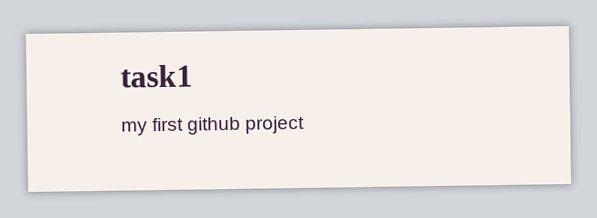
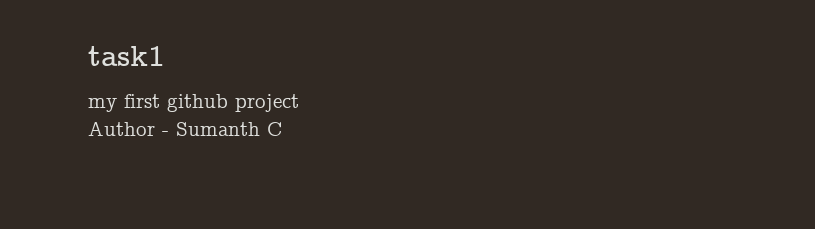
+ Author - Sumanth C

